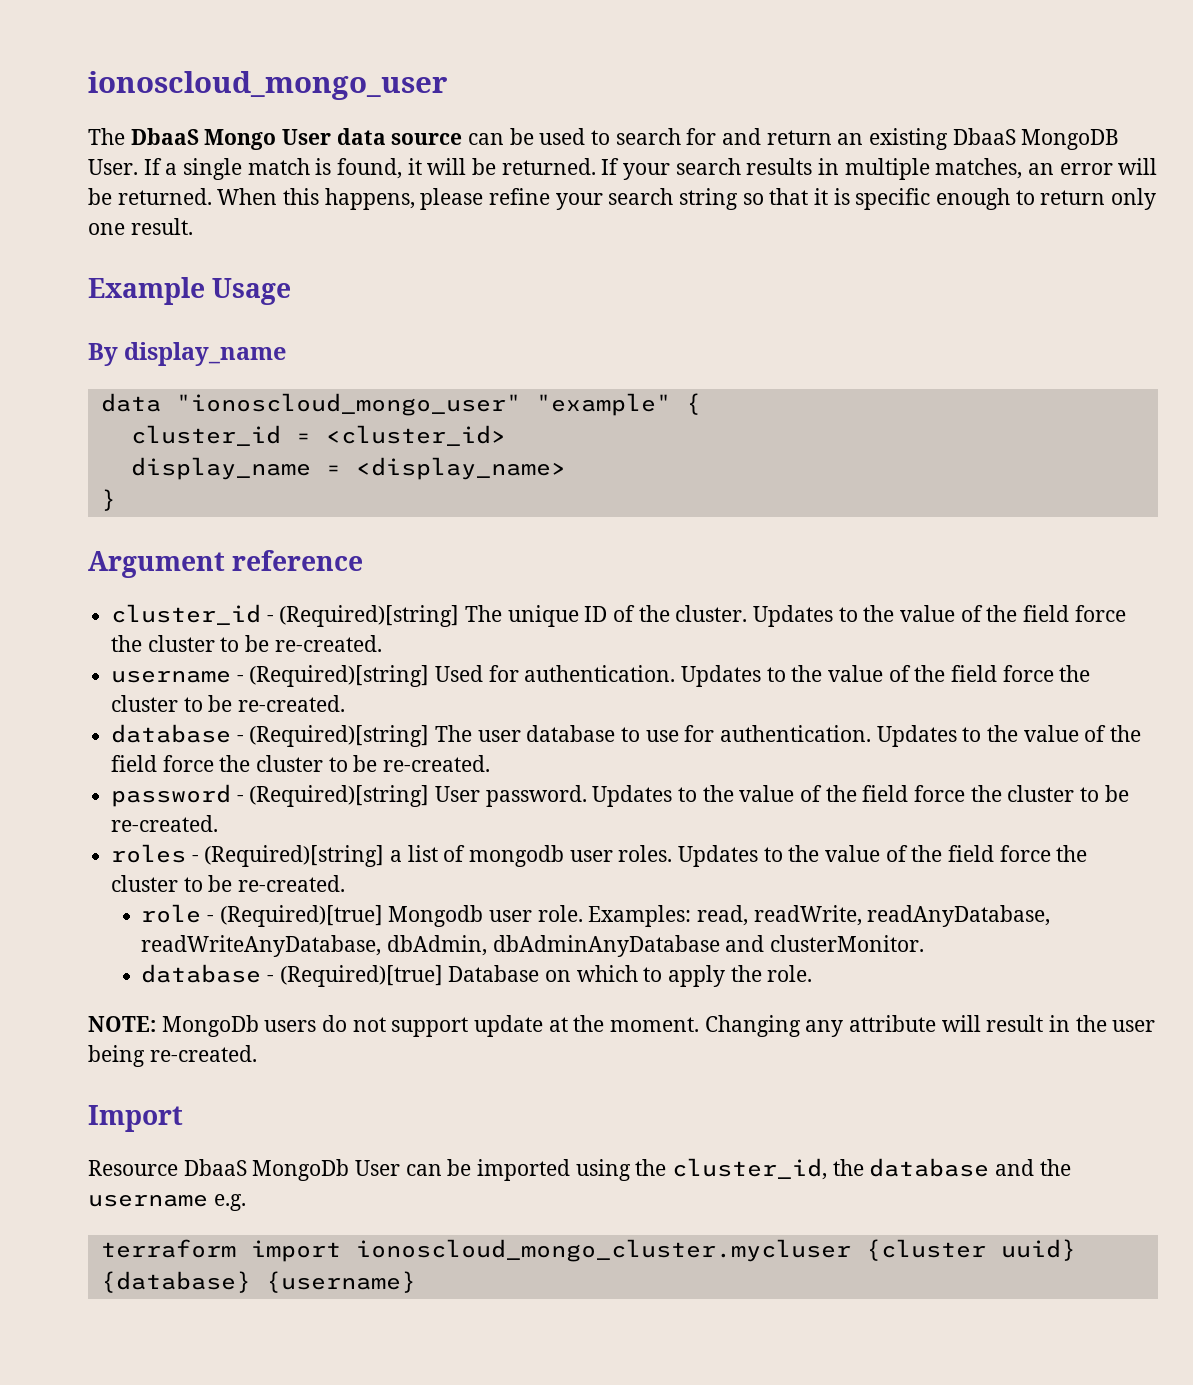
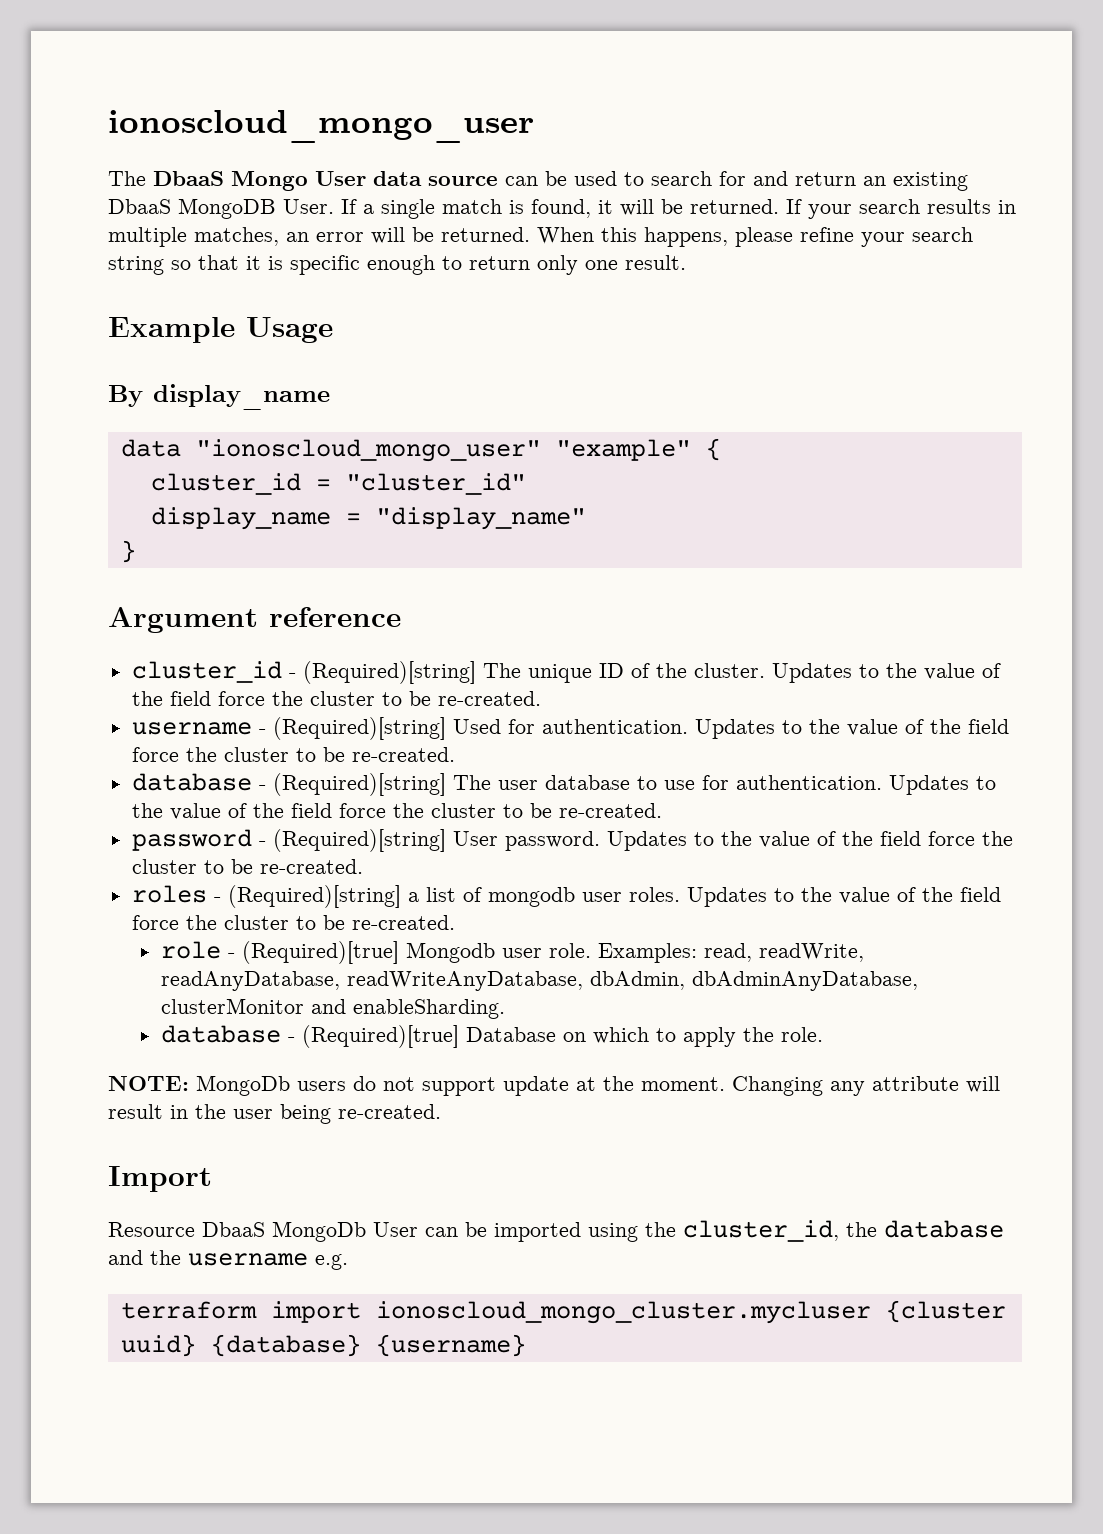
- cluster_id = <cluster_id>
+ cluster_id = "cluster_id"
- display_name = <display_name>
+ display_name = "display_name"
- Examples: read, readWrite, readAnyDatabase, readWriteAnyDatabase, dbAdmin, dbAdminAnyDatabase and clusterMonitor.
+ Examples: read, readWrite, readAnyDatabase, readWriteAnyDatabase, dbAdmin, dbAdminAnyDatabase, clusterMonitor and enableSharding.

